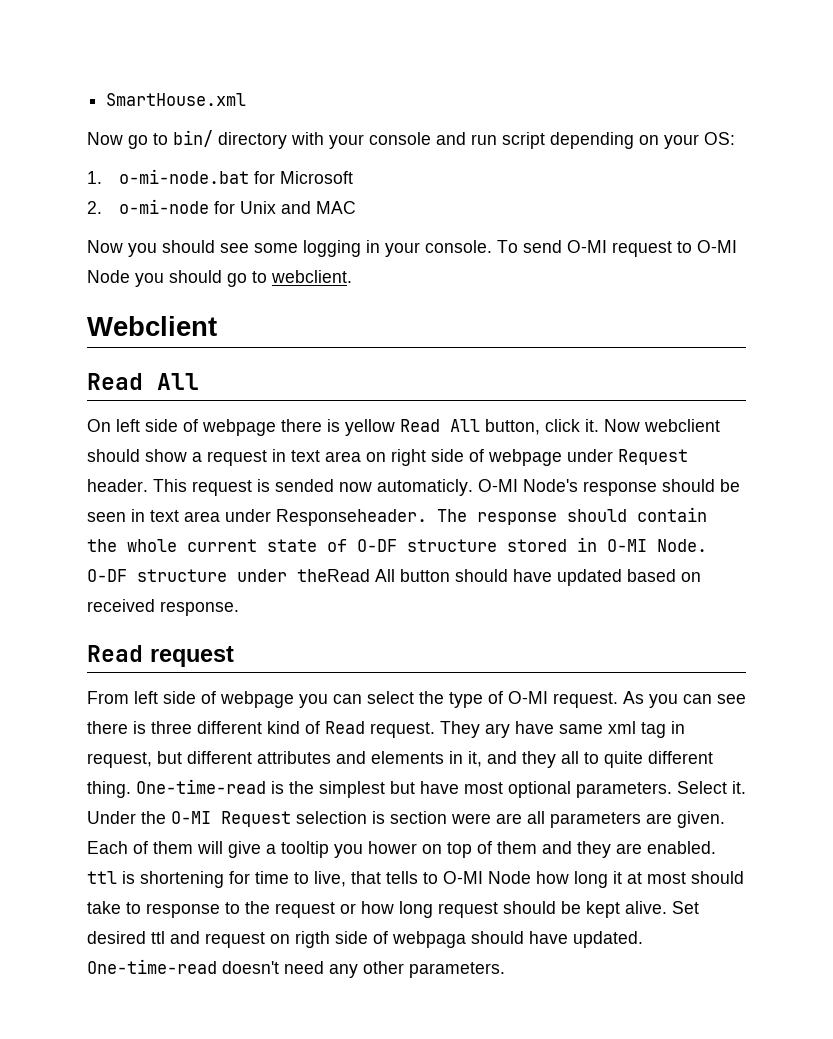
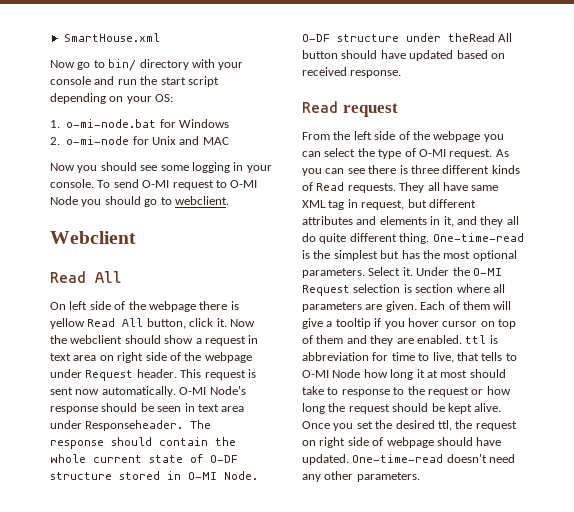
- Now go to bin/ directory with your console and run script depending on your OS:
+ Now go to bin/ directory with your console and run the start script depending on your OS:
- 1. o-mi-node.bat for Microsoft
+ 1. o-mi-node.bat for Windows
- On left side of webpage there is yellow Read All button, click it.
+ On left side of the webpage there is yellow Read All button, click it.
- Now webclient should show a request in text area on right side of webpage under Request header.
+ Now the webclient should show a request in text area on right side of the webpage under Request header.
- This request is sended now automaticly.
+ This request is sent now automatically.
- From left side of webpage you can select the type of O-MI request.
+ From the left side of the webpage you can select the type of O-MI request.
- As you can see there is three different kind of Read request. They ary have same xml tag in request, but different attributes and elements in it, and they all to quite different thing.
+ As you can see there is three different kinds of Read requests. They all have same XML tag in request, but different attributes and elements in it, and they all do quite different thing.
- One-time-read is the simplest but have most optional parameters.
+ One-time-read is the simplest but has the most optional parameters.
- Under the O-MI Request selection is section were are all parameters are given.
+ Under the O-MI Request selection is section where all parameters are given.
- Each of them will give a tooltip you hower on top of them and they are enabled. ttl is shortening for time to live, that tells to O-MI Node how long it at most should take to response to the request or how long request should be kept alive.
+ Each of them will give a tooltip if you hover cursor on top of them and they are enabled. ttl is abbreviation for time to live, that tells to O-MI Node how long it at most should take to response to the request or how long the request should be kept alive.
- Set desired ttl and request on rigth side of webpaga should have updated.
+ Once you set the desired ttl, the request on right side of webpage should have updated.

